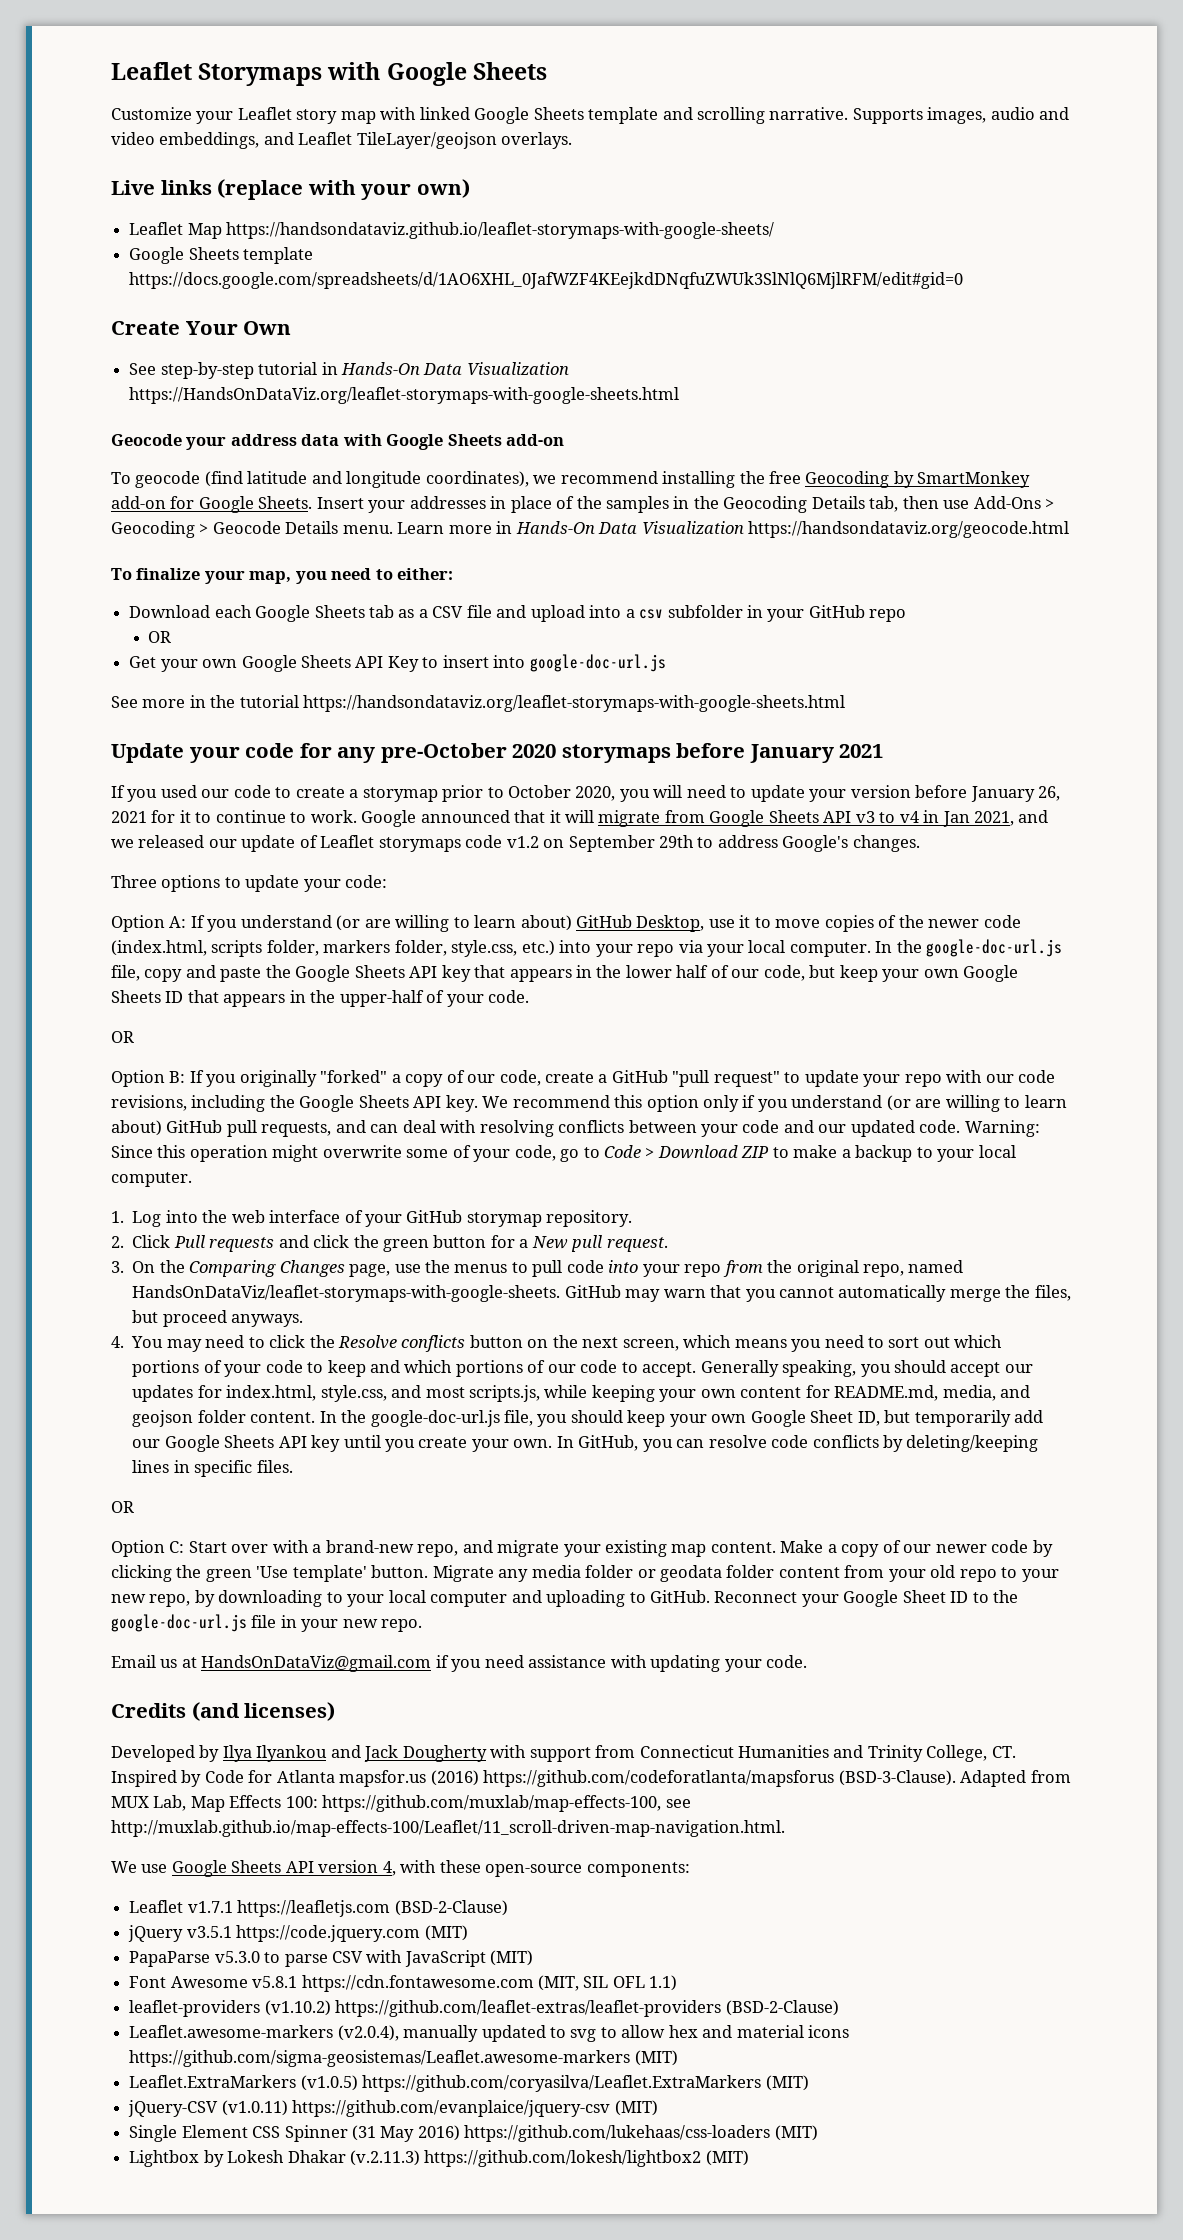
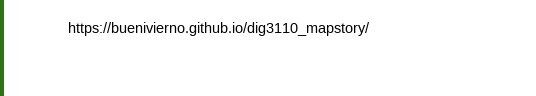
- Leaflet Storymaps with Google Sheets
- Customize your Leaflet story map with linked Google Sheets template and scrolling narrative. Supports images, audio and video embeddings, and Leaflet TileLayer/geojson overlays.
- Live links (replace with your own)
- Leaflet Map https://handsondataviz.github.io/leaflet-storymaps-with-google-sheets/
- Google Sheets template https://docs.google.com/spreadsheets/d/1AO6XHL_0JafWZF4KEejkdDNqfuZWUk3SlNlQ6MjlRFM/edit#gid=0
- Create Your Own
- See step-by-step tutorial in Hands-On Data Visualization https://HandsOnDataViz.org/leaflet-storymaps-with-google-sheets.html
- Geocode your address data with Google Sheets add-on
- To geocode (find latitude and longitude coordinates), we recommend installing the free Geocoding by SmartMonkey add-on for Google Sheets. Insert your addresses in place of the samples in the Geocoding Details tab, then use Add-Ons > Geocoding > Geocode Details menu. Learn more in Hands-On Data Visualization https://handsondataviz.org/geocode.html
- To finalize your map, you need to either:
- Download each Google Sheets tab as a CSV file and upload into a csv subfolder in your GitHub repo
- OR
- Get your own Google Sheets API Key to insert into google-doc-url.js
- See more in the tutorial https://handsondataviz.org/leaflet-storymaps-with-google-sheets.html
- Update your code for any pre-October 2020 storymaps before January 2021
- If you used our code to create a storymap prior to October 2020, you will need to update your version before January 26, 2021 for it to continue to work. Google announced that it will migrate from Google Sheets API v3 to v4 in Jan 2021, and we released our update of Leaflet storymaps code v1.2 on September 29th to address Google's changes.
- Three options to update your code:
- Option A: If you understand (or are willing to learn about) GitHub Desktop, use it to move copies of the newer code (index.html, scripts folder, markers folder, style.css, etc.) into your repo via your local computer. In the google-doc-url.js file, copy and paste the Google Sheets API key that appears in the lower half of our code, but keep your own Google Sheets ID that appears in the upper-half of your code.
- OR
- Option B: If you originally "forked" a copy of our code, create a GitHub "pull request" to update your repo with our code revisions, including the Google Sheets API key. We recommend this option only if you understand (or are willing to learn about) GitHub pull requests, and can deal with resolving conflicts between your code and our updated code. Warning: Since this operation might overwrite some of your code, go to Code > Download ZIP to make a backup to your local computer.
- 1. Log into the web interface of your GitHub storymap repository.
- 2. Click Pull requests and click the green button for a New pull request.
- 3. On the Comparing Changes page, use the menus to pull code into your repo from the original repo, named HandsOnDataViz/leaflet-storymaps-with-google-sheets. GitHub may warn that you cannot automatically merge the files, but proceed anyways.
- 4. You may need to click the Resolve conflicts button on the next screen, which means you need to sort out which portions of your code to keep and which portions of our code to accept. Generally speaking, you should accept our updates for index.html, style.css, and most scripts.js, while keeping your own content for README.md, media, and geojson folder content. In the google-doc-url.js file, you should keep your own Google Sheet ID, but temporarily add our Google Sheets API key until you create your own. In GitHub, you can resolve code conflicts by deleting/keeping lines in specific files.
- OR
- Option C: Start over with a brand-new repo, and migrate your existing map content. Make a copy of our newer code by clicking the green 'Use template' button. Migrate any media folder or geodata folder content from your old repo to your new repo, by downloading to your local computer and uploading to GitHub. Reconnect your Google Sheet ID to the google-doc-url.js file in your new repo.
- Email us at HandsOnDataViz@gmail.com if you need assistance with updating your code.
- Credits (and licenses)
- Developed by Ilya Ilyankou and Jack Dougherty with support from Connecticut Humanities and Trinity College, CT. Inspired by Code for Atlanta mapsfor.us (2016) https://github.com/codeforatlanta/mapsforus (BSD-3-Clause). Adapted from MUX Lab, Map Effects 100: https://github.com/muxlab/map-effects-100, see http://muxlab.github.io/map-effects-100/Leaflet/11_scroll-driven-map-navigation.html.
- We use Google Sheets API version 4, with these open-source components:
- Leaflet v1.7.1 https://leafletjs.com (BSD-2-Clause)
- jQuery v3.5.1 https://code.jquery.com (MIT)
- PapaParse v5.3.0 to parse CSV with JavaScript (MIT)
- Font Awesome v5.8.1 https://cdn.fontawesome.com (MIT, SIL OFL 1.1)
- leaflet-providers (v1.10.2) https://github.com/leaflet-extras/leaflet-providers (BSD-2-Clause)
- Leaflet.awesome-markers (v2.0.4), manually updated to svg to allow hex and material icons https://github.com/sigma-geosistemas/Leaflet.awesome-markers (MIT)
- Leaflet.ExtraMarkers (v1.0.5) https://github.com/coryasilva/Leaflet.ExtraMarkers (MIT)
- jQuery-CSV (v1.0.11) https://github.com/evanplaice/jquery-csv (MIT)
- Single Element CSS Spinner (31 May 2016) https://github.com/lukehaas/css-loaders (MIT)
- Lightbox by Lokesh Dhakar (v.2.11.3) https://github.com/lokesh/lightbox2 (MIT)
+ https://buenivierno.github.io/dig3110_mapstory/

